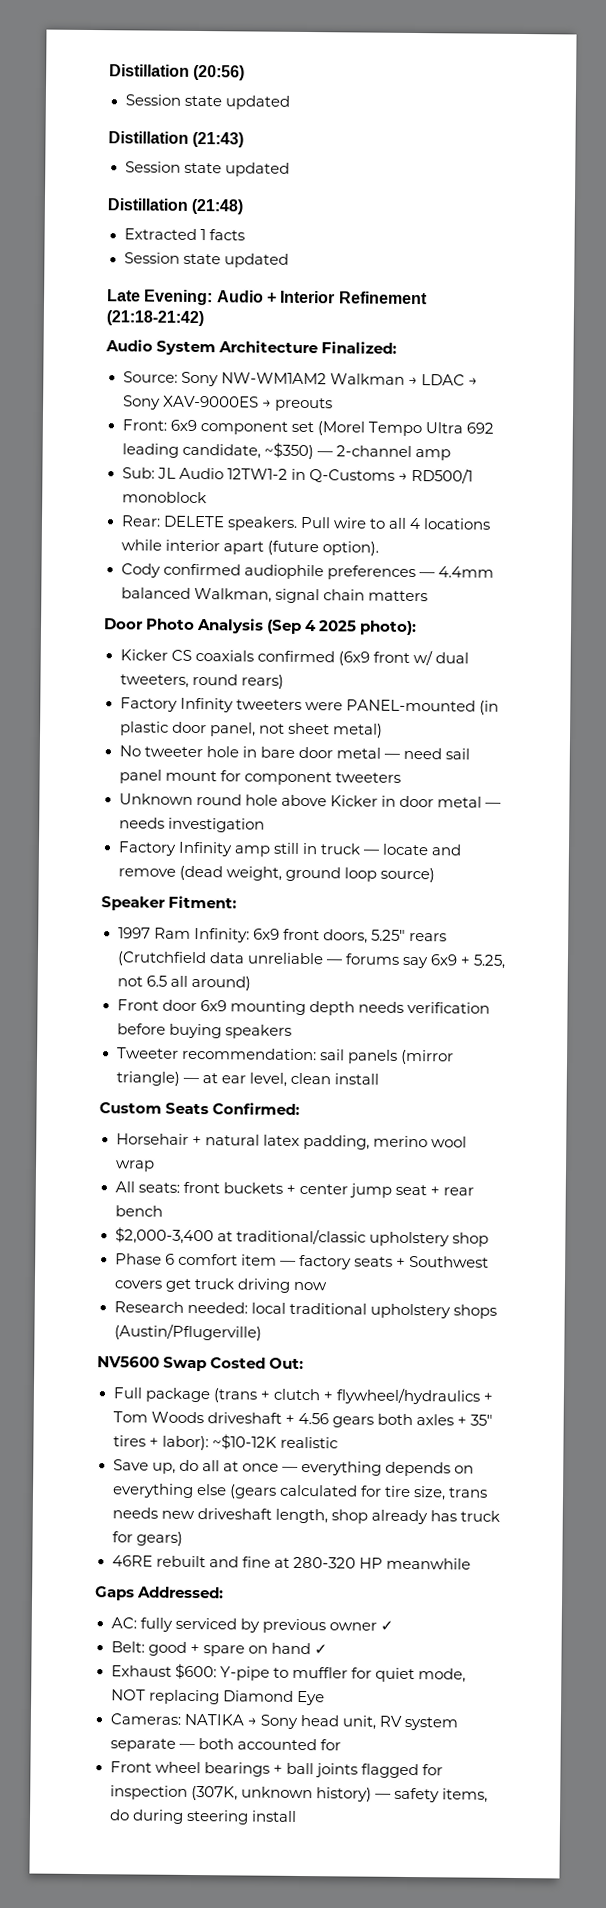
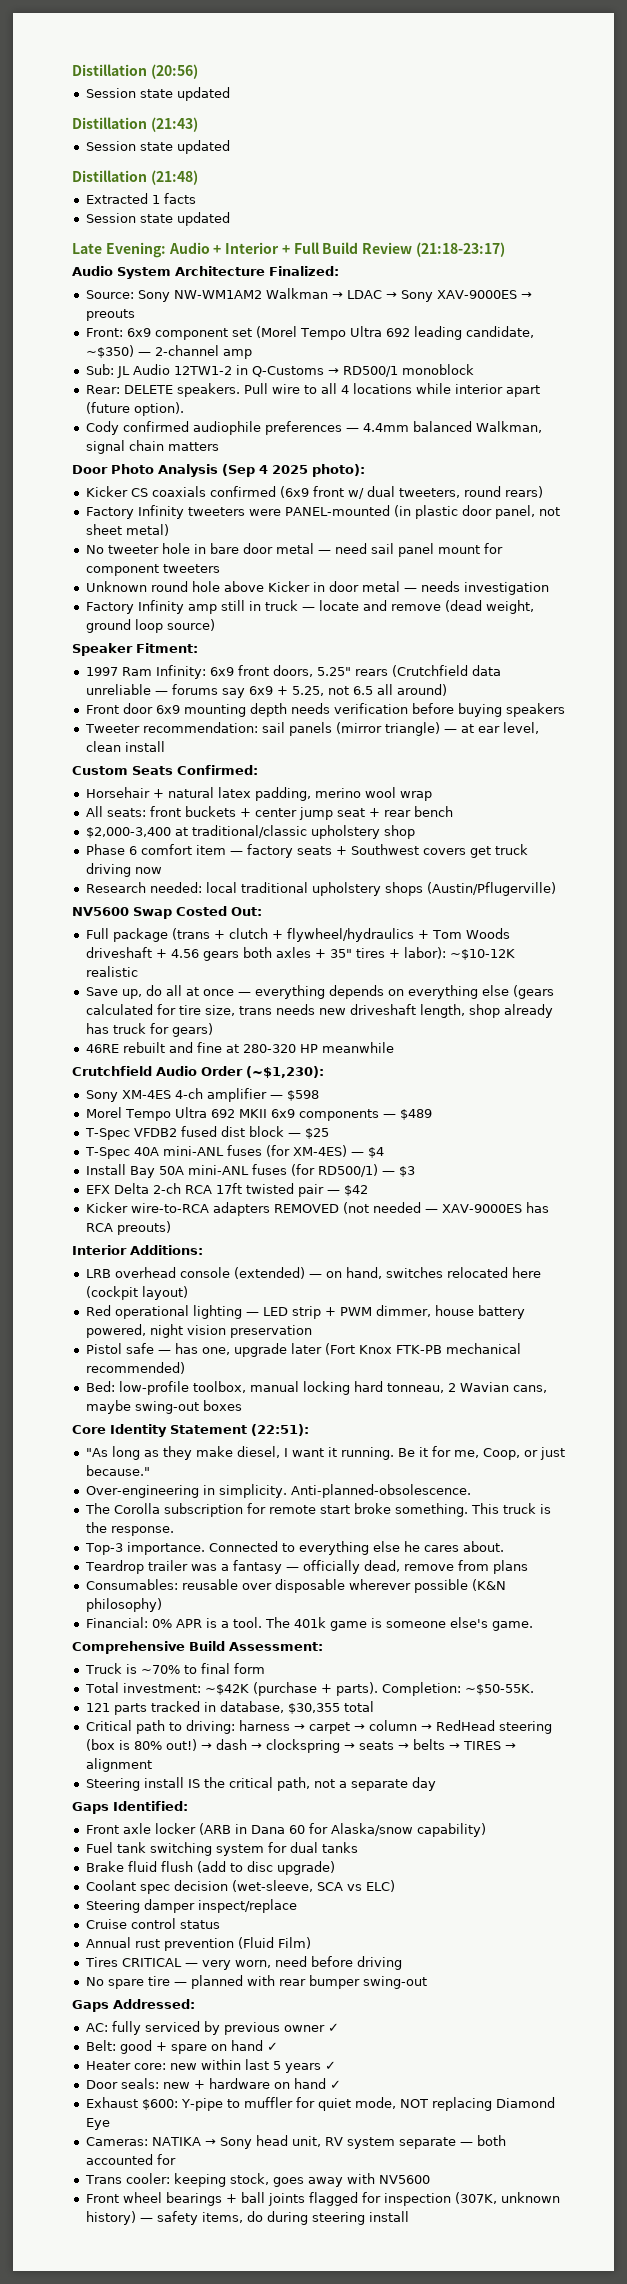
- Late Evening: Audio + Interior Refinement (21:18-21:42)
+ Late Evening: Audio + Interior + Full Build Review (21:18-23:17)
+ Crutchfield Audio Order (~$1,230):
+ Sony XM-4ES 4-ch amplifier — $598
+ Morel Tempo Ultra 692 MKII 6x9 components — $489
+ T-Spec VFDB2 fused dist block — $25
+ T-Spec 40A mini-ANL fuses (for XM-4ES) — $4
+ Install Bay 50A mini-ANL fuses (for RD500/1) — $3
+ EFX Delta 2-ch RCA 17ft twisted pair — $42
+ Kicker wire-to-RCA adapters REMOVED (not needed — XAV-9000ES has RCA preouts)
+ Interior Additions:
+ LRB overhead console (extended) — on hand, switches relocated here (cockpit layout)
+ Red operational lighting — LED strip + PWM dimmer, house battery powered, night vision preservation
+ Pistol safe — has one, upgrade later (Fort Knox FTK-PB mechanical recommended)
+ Bed: low-profile toolbox, manual locking hard tonneau, 2 Wavian cans, maybe swing-out boxes
+ Core Identity Statement (22:51):
+ "As long as they make diesel, I want it running. Be it for me, Coop, or just because."
+ Over-engineering in simplicity. Anti-planned-obsolescence.
+ The Corolla subscription for remote start broke something. This truck is the response.
+ Top-3 importance. Connected to everything else he cares about.
+ Teardrop trailer was a fantasy — officially dead, remove from plans
+ Consumables: reusable over disposable wherever possible (K&N philosophy)
+ Financial: 0% APR is a tool. The 401k game is someone else's game.
+ Comprehensive Build Assessment:
+ Truck is ~70% to final form
+ Total investment: ~$42K (purchase + parts). Completion: ~$50-55K.
+ 121 parts tracked in database, $30,355 total
+ Critical path to driving: harness → carpet → column → RedHead steering (box is 80% out!) → dash → clockspring → seats → belts → TIRES → alignment
+ Steering install IS the critical path, not a separate day
+ Gaps Identified:
+ Front axle locker (ARB in Dana 60 for Alaska/snow capability)
+ Fuel tank switching system for dual tanks
+ Brake fluid flush (add to disc upgrade)
+ Coolant spec decision (wet-sleeve, SCA vs ELC)
+ Steering damper inspect/replace
+ Cruise control status
+ Annual rust prevention (Fluid Film)
+ Tires CRITICAL — very worn, need before driving
+ No spare tire — planned with rear bumper swing-out
+ Heater core: new within last 5 years ✓
+ Door seals: new + hardware on hand ✓
+ Trans cooler: keeping stock, goes away with NV5600

